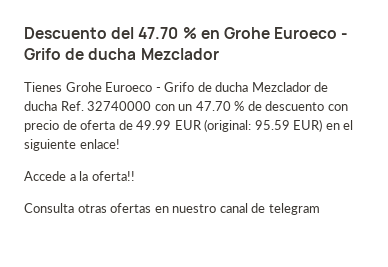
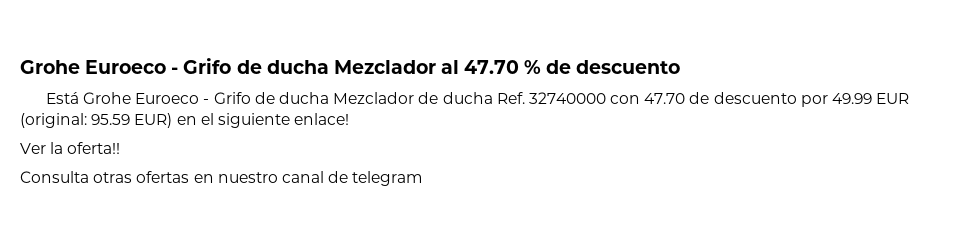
- Descuento del 47.70 % en Grohe Euroeco - Grifo de ducha Mezclador
- Tienes Grohe Euroeco - Grifo de ducha Mezclador de ducha Ref. 32740000 con un 47.70 % de descuento con precio de oferta de 49.99 EUR (original: 95.59 EUR) en el siguiente enlace!
+ Grohe Euroeco - Grifo de ducha Mezclador al 47.70 % de descuento
+ Está Grohe Euroeco - Grifo de ducha Mezclador de ducha Ref. 32740000 con 47.70 de descuento por 49.99 EUR (original: 95.59 EUR) en el siguiente enlace!
- Accede a la oferta!!
+ Ver la oferta!!

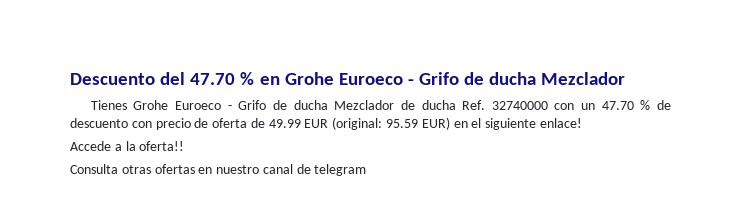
- Grohe Euroeco - Grifo de ducha Mezclador al 47.70 % de descuento
- Está Grohe Euroeco - Grifo de ducha Mezclador de ducha Ref. 32740000 con 47.70 de descuento por 49.99 EUR (original: 95.59 EUR) en el siguiente enlace!
+ Descuento del 47.70 % en Grohe Euroeco - Grifo de ducha Mezclador
+ Tienes Grohe Euroeco - Grifo de ducha Mezclador de ducha Ref. 32740000 con un 47.70 % de descuento con precio de oferta de 49.99 EUR (original: 95.59 EUR) en el siguiente enlace!
- Ver la oferta!!
+ Accede a la oferta!!

